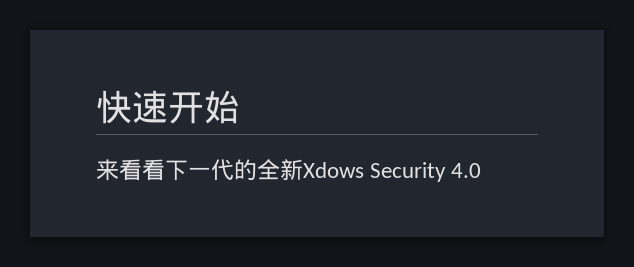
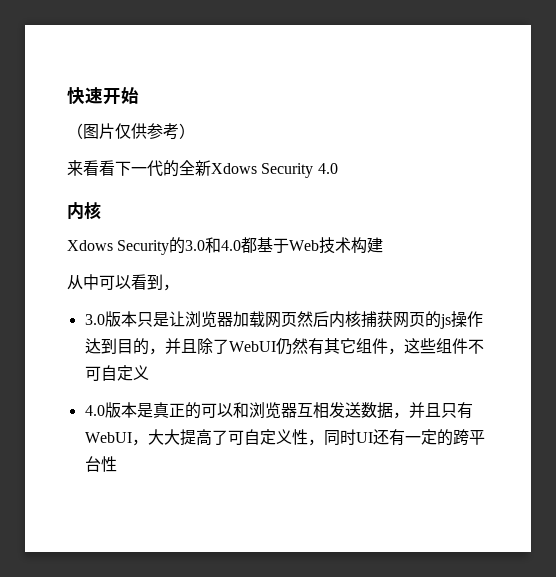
+ （图片仅供参考）
  来看看下一代的全新Xdows Security 4.0
+ 内核
+ Xdows Security的3.0和4.0都基于Web技术构建
+ 从中可以看到，
+ 3.0版本只是让浏览器加载网页然后内核捕获网页的js操作达到目的，并且除了WebUI仍然有其它组件，这些组件不可自定义
+ 4.0版本是真正的可以和浏览器互相发送数据，并且只有WebUI，大大提高了可自定义性，同时UI还有一定的跨平台性

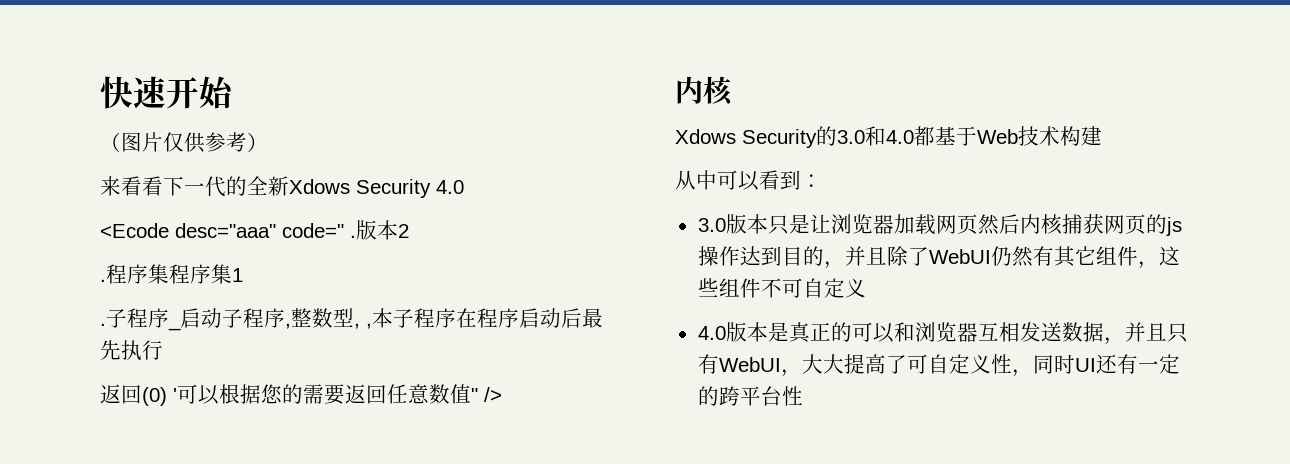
+ <Ecode desc="aaa" code=" .版本2
+ .程序集程序集1
+ .子程序_启动子程序,整数型, ,本子程序在程序启动后最先执行
+ 返回(0) '可以根据您的需要返回任意数值" />
- 从中可以看到，
+ 从中可以看到：

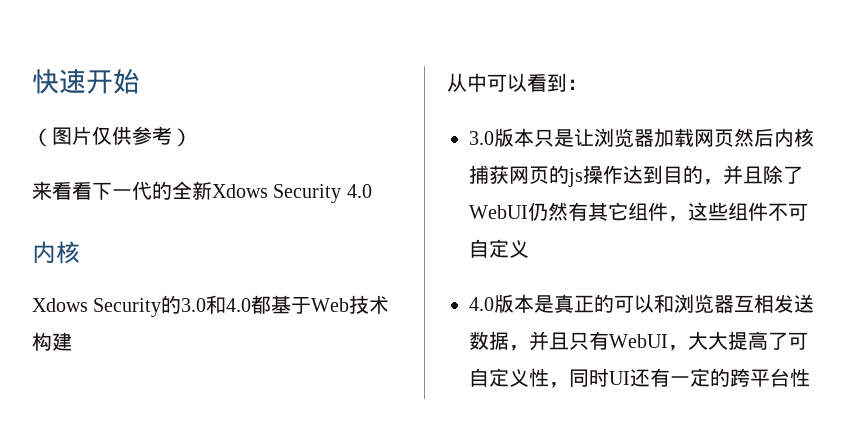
- <Ecode desc="aaa" code=" .版本2
- .程序集程序集1
- .子程序_启动子程序,整数型, ,本子程序在程序启动后最先执行
- 返回(0) '可以根据您的需要返回任意数值" />

